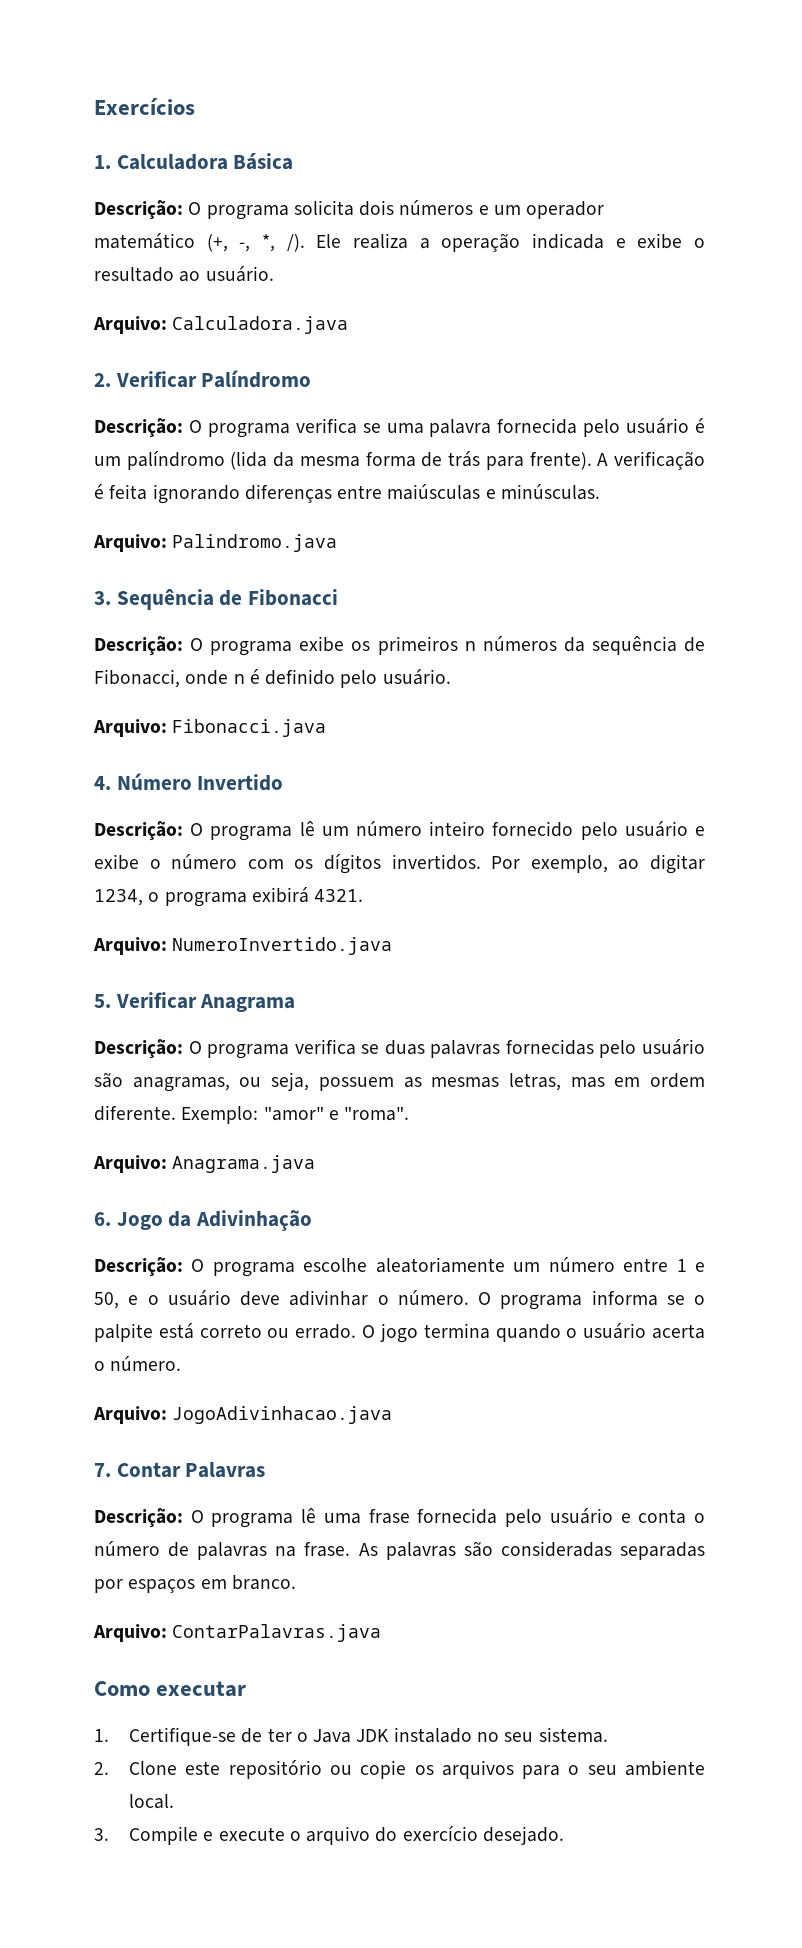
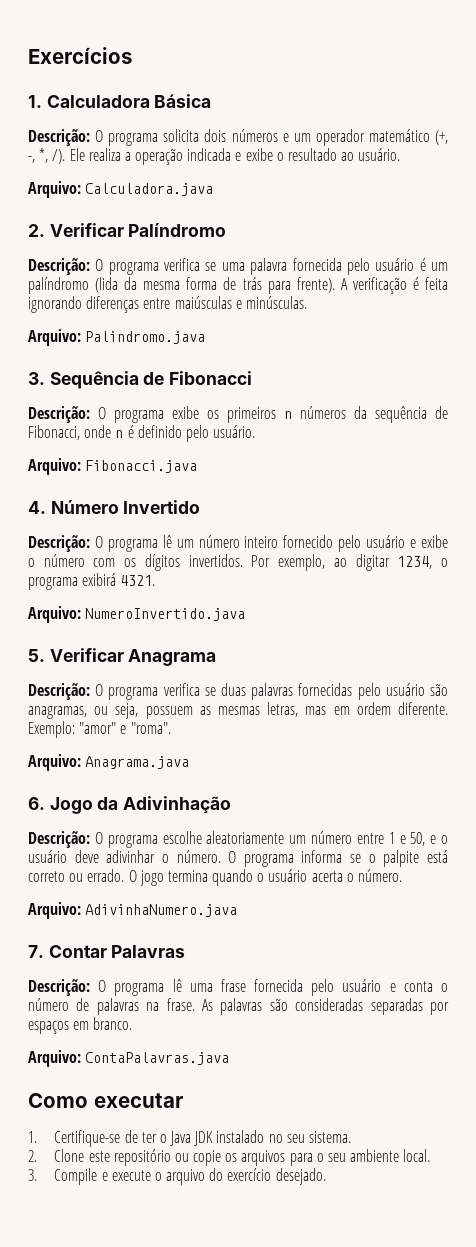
- Arquivo: JogoAdivinhacao.java
+ Arquivo: AdivinhaNumero.java
- Arquivo: ContarPalavras.java
+ Arquivo: ContaPalavras.java

